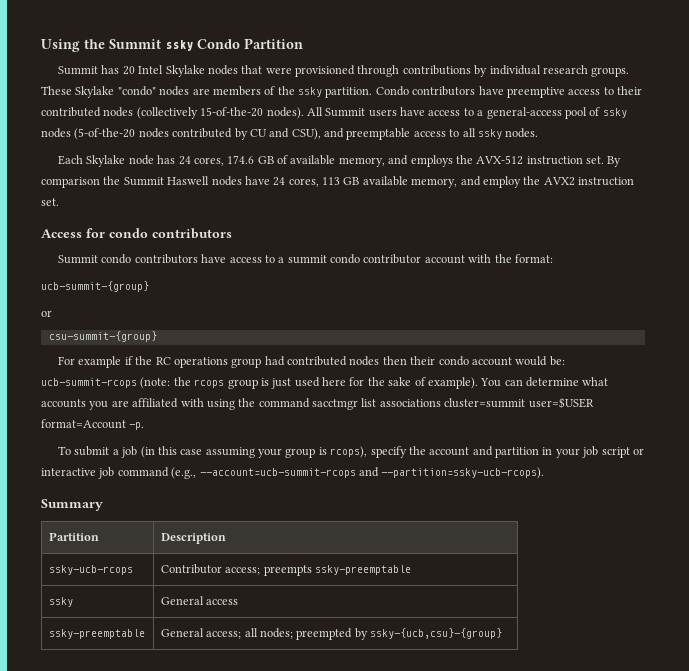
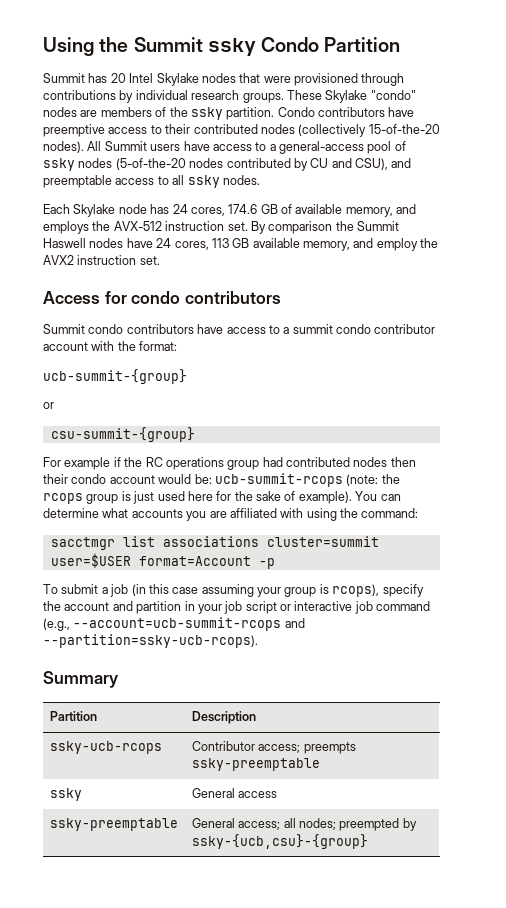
- You can determine what accounts you are affiliated with using the command sacctmgr list associations cluster=summit user=$USER format=Account -p.
+ You can determine what accounts you are affiliated with using the command:
+ sacctmgr list associations cluster=summit user=$USER format=Account -p

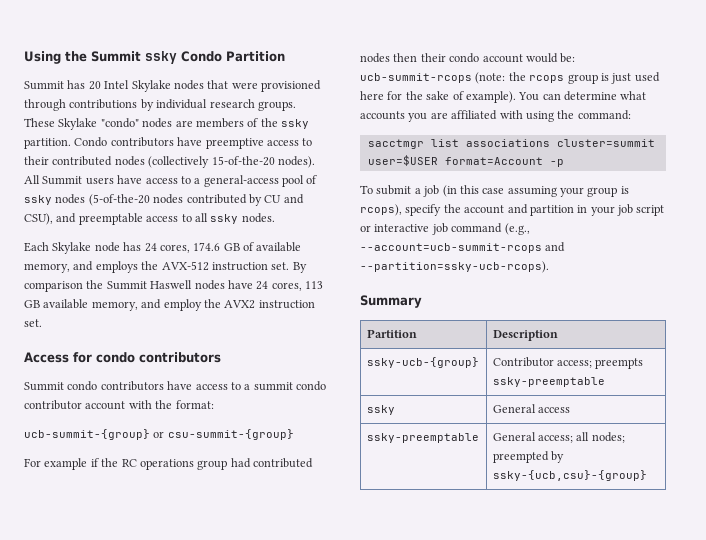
- ucb-summit-{group}
- or
- csu-summit-{group}
+ ucb-summit-{group} or csu-summit-{group}
- ssky-ucb-rcops | Contributor access; preempts ssky-preemptable
+ ssky-ucb-{group} | Contributor access; preempts ssky-preemptable

